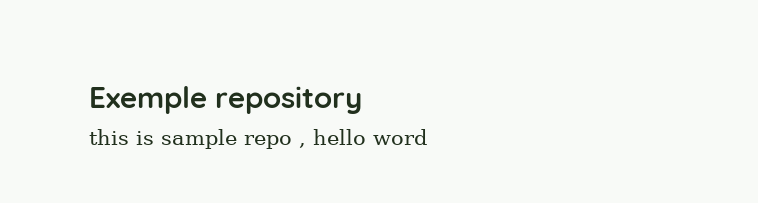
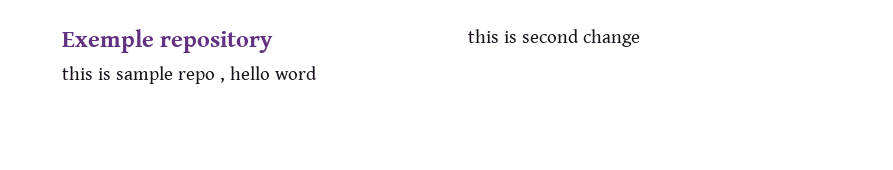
+ this is second change

